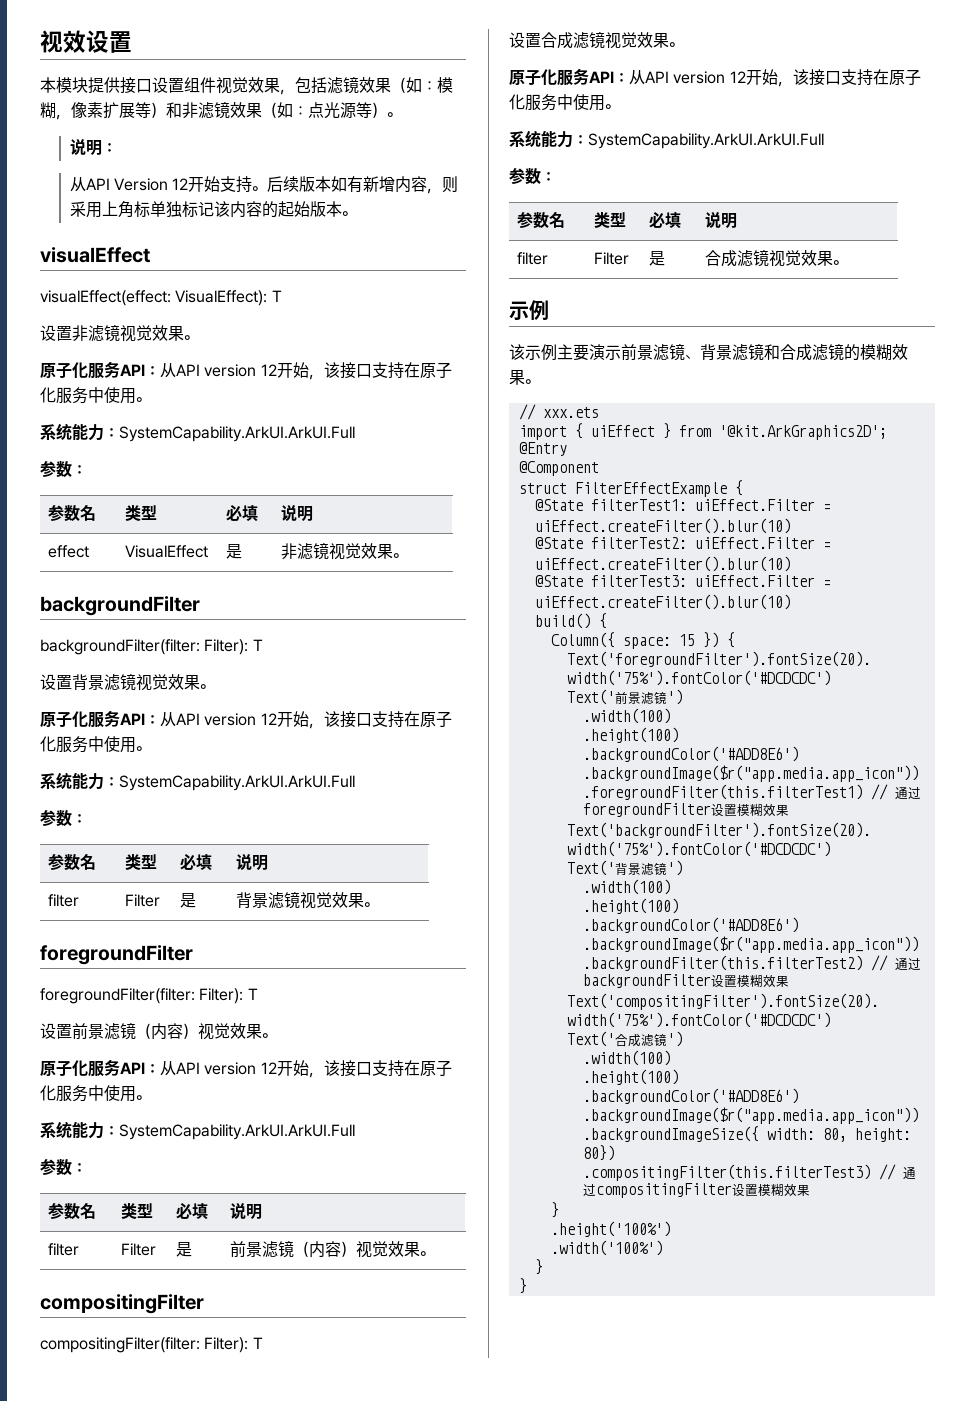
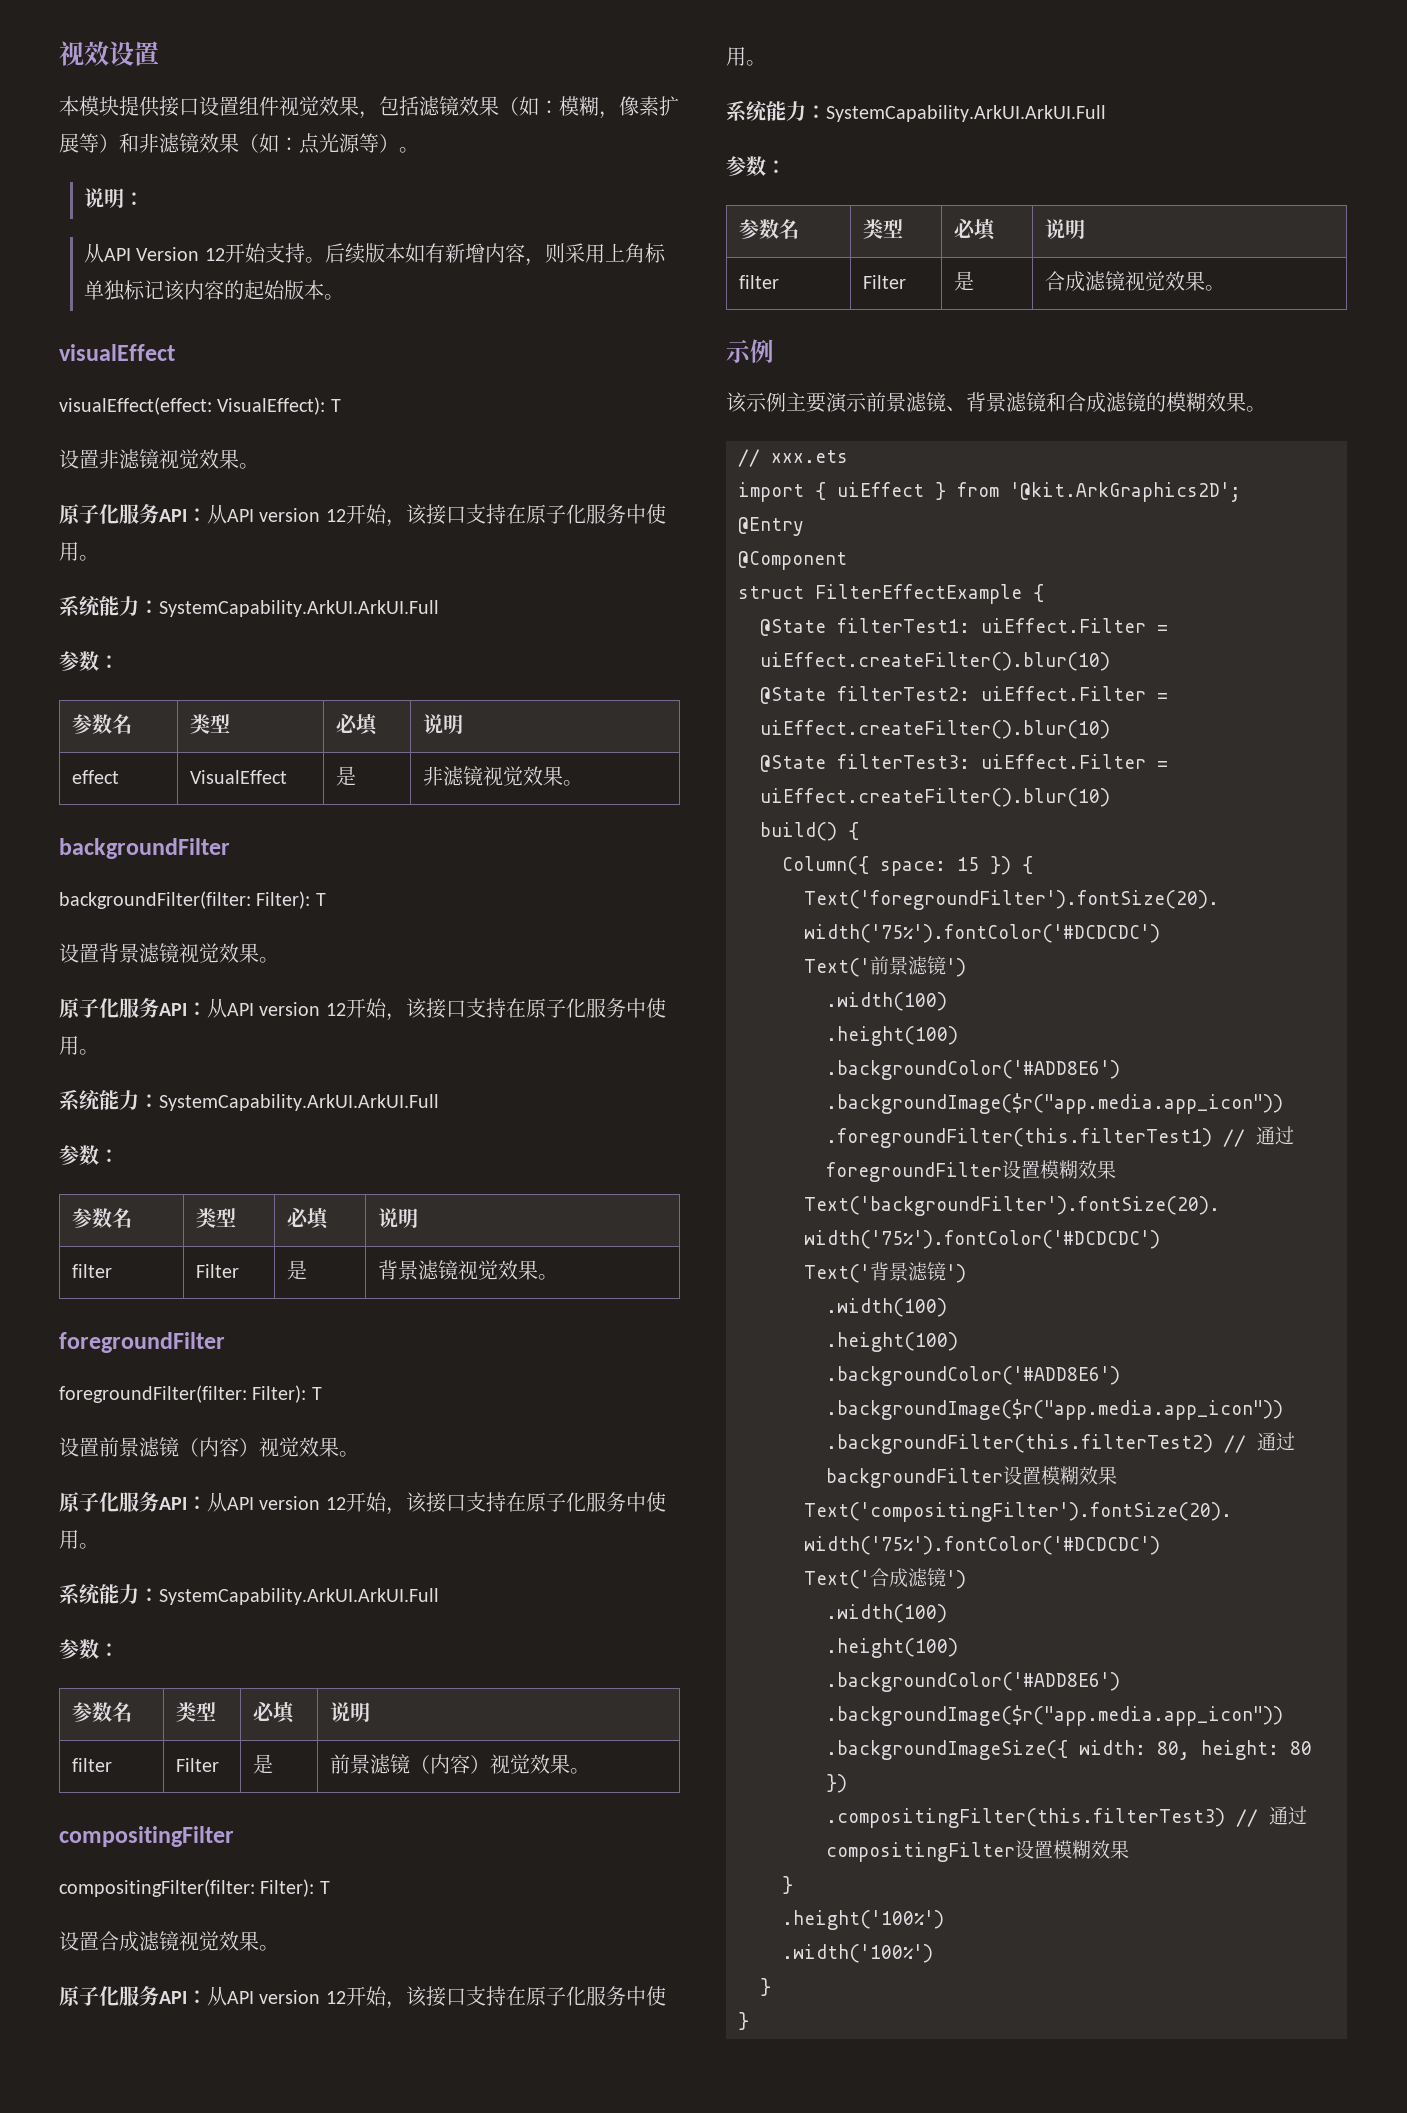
- .backgroundImageSize({ width: 80, height: 80})
+ .backgroundImageSize({ width: 80, height: 80 })

